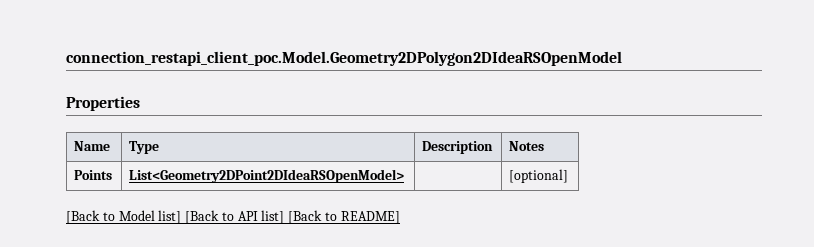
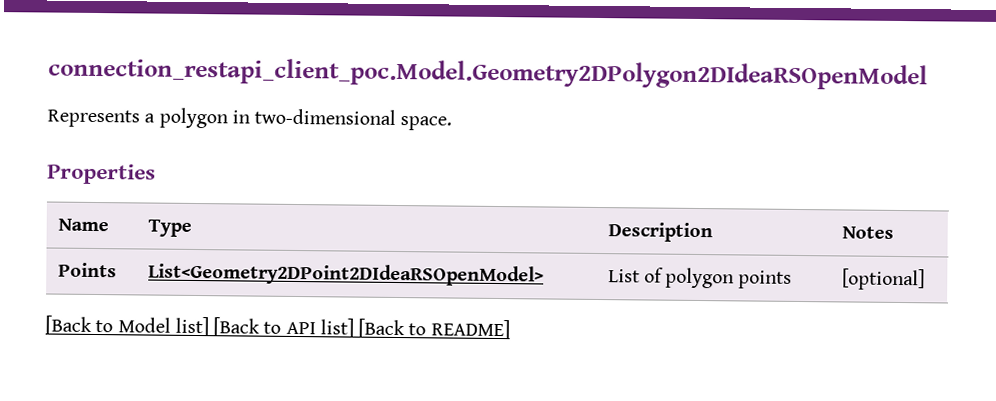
+ Represents a polygon in two-dimensional space.
- Points | List<Geometry2DPoint2DIdeaRSOpenModel> | | [optional]
+ Points | List<Geometry2DPoint2DIdeaRSOpenModel> | List of polygon points | [optional]

